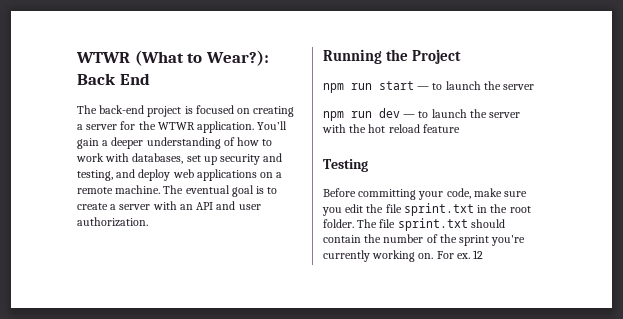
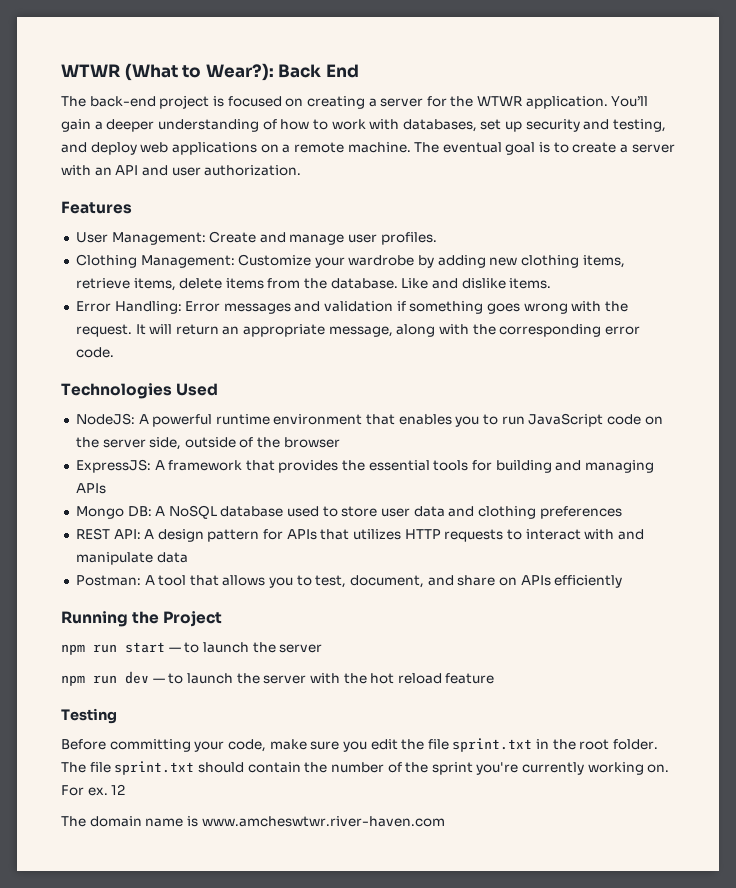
+ Features
+ User Management: Create and manage user profiles.
+ Clothing Management: Customize your wardrobe by adding new clothing items, retrieve items, delete items from the database. Like and dislike items.
+ Error Handling: Error messages and validation if something goes wrong with the request. It will return an appropriate message, along with the corresponding error code.
+ Technologies Used
+ NodeJS: A powerful runtime environment that enables you to run JavaScript code on the server side, outside of the browser
+ ExpressJS: A framework that provides the essential tools for building and managing APIs
+ Mongo DB: A NoSQL database used to store user data and clothing preferences
+ REST API: A design pattern for APIs that utilizes HTTP requests to interact with and manipulate data
+ Postman: A tool that allows you to test, document, and share on APIs efficiently
+ The domain name is www.amcheswtwr.river-haven.com

